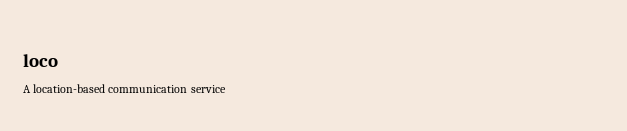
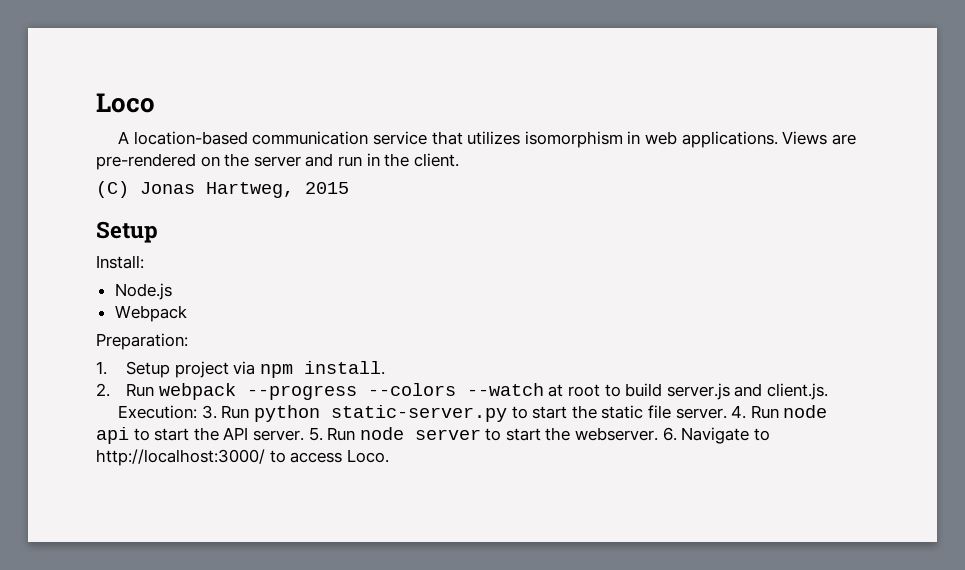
- loco
+ Loco
- A location-based communication service
+ A location-based communication service that utilizes isomorphism in web applications. Views are pre-rendered on the server and run in the client.
+ (C) Jonas Hartweg, 2015
+ Setup
+ Install:
+ Node.js
+ Webpack
+ Preparation:
+ 1. Setup project via npm install.
+ 2. Run webpack --progress --colors --watch at root to build server.js and client.js.
+ Execution: 3. Run python static-server.py to start the static file server. 4. Run node api to start the API server. 5. Run node server to start the webserver. 6. Navigate to http://localhost:3000/ to access Loco.

